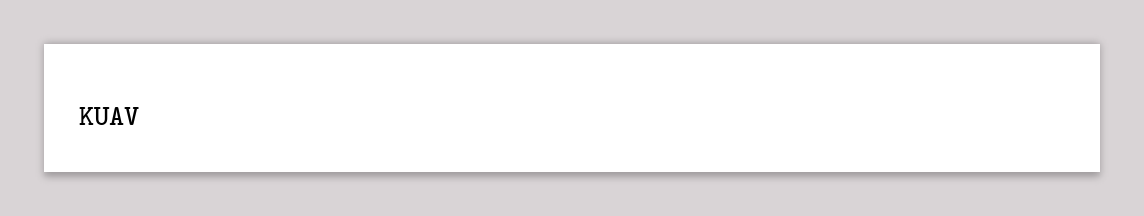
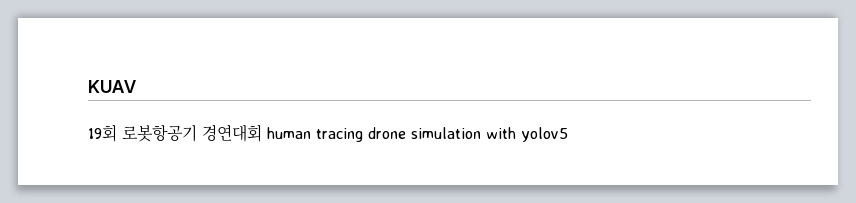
+ 19회 로봇항공기 경연대회 human tracing drone simulation with yolov5

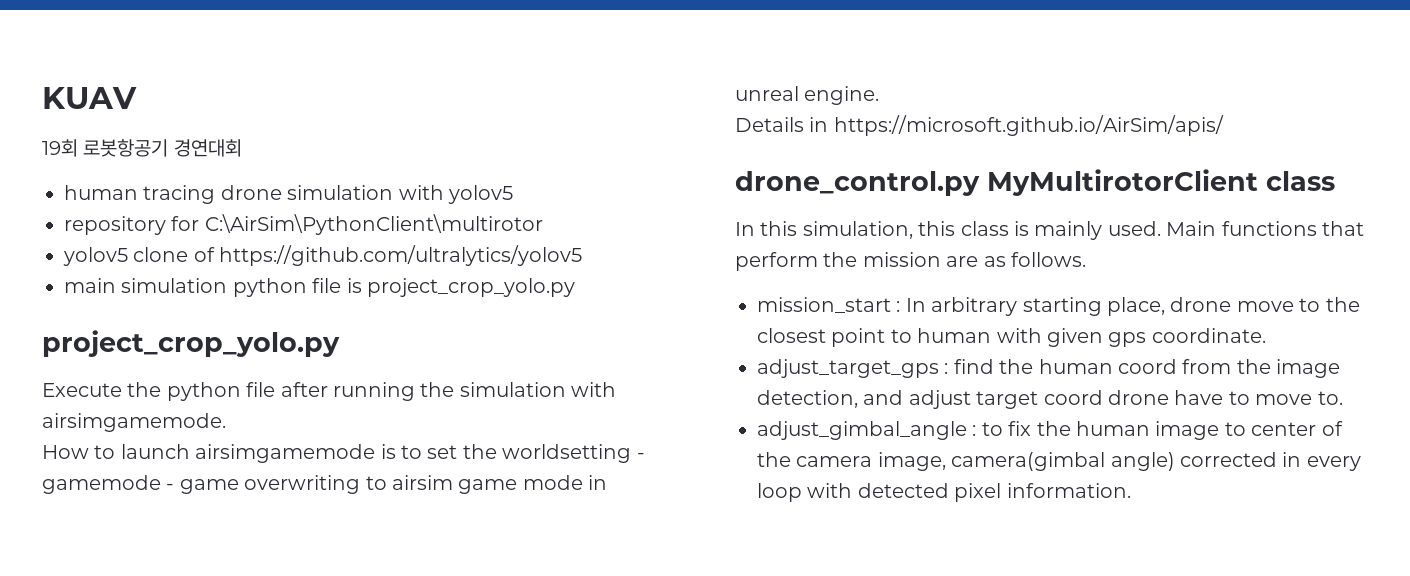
- 19회 로봇항공기 경연대회 human tracing drone simulation with yolov5
+ 19회 로봇항공기 경연대회
+ human tracing drone simulation with yolov5
+ repository for C:\AirSim\PythonClient\multirotor
+ yolov5 clone of https://github.com/ultralytics/yolov5
+ main simulation python file is project_crop_yolo.py
+ project_crop_yolo.py
+ Execute the python file after running the simulation with airsimgamemode.
+ How to launch airsimgamemode is to set the worldsetting - gamemode - game overwriting to airsim game mode in unreal engine.
+ Details in https://microsoft.github.io/AirSim/apis/
+ drone_control.py MyMultirotorClient class
+ In this simulation, this class is mainly used. Main functions that perform the mission are as follows.
+ mission_start : In arbitrary starting place, drone move to the closest point to human with given gps coordinate.
+ adjust_target_gps : find the human coord from the image detection, and adjust target coord drone have to move to.
+ adjust_gimbal_angle : to fix the human image to center of the camera image, camera(gimbal angle) corrected in every loop with detected pixel information.

